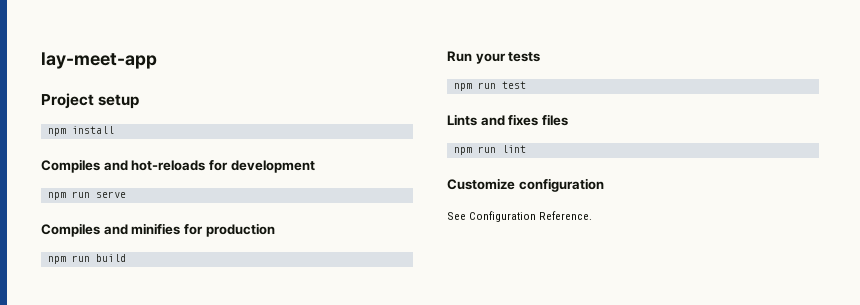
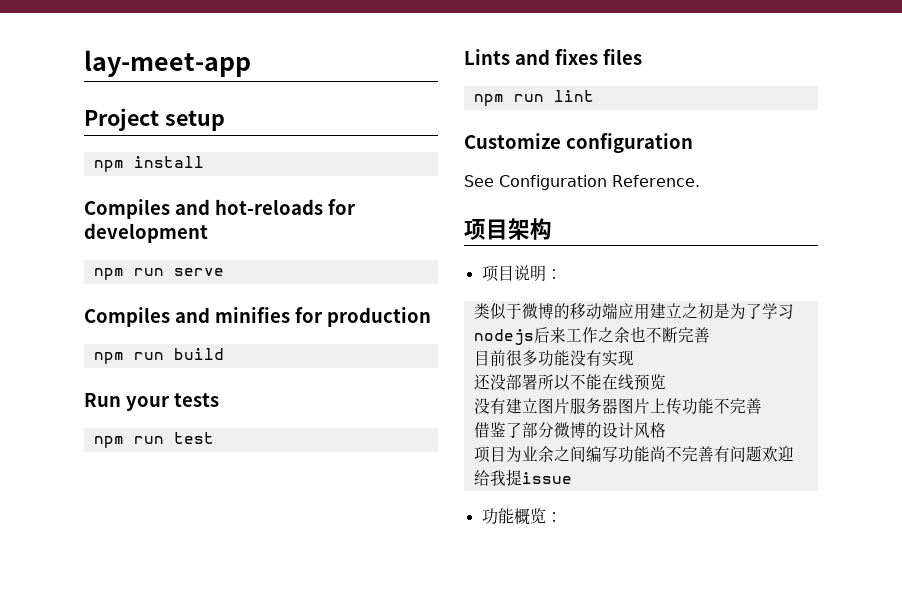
+ 项目架构
+ 项目说明：
+ 类似于微博的移动端应用建立之初是为了学习nodejs后来工作之余也不断完善
+ 目前很多功能没有实现
+ 还没部署所以不能在线预览
+ 没有建立图片服务器图片上传功能不完善
+ 借鉴了部分微博的设计风格
+ 项目为业余之间编写功能尚不完善有问题欢迎给我提issue
+ 功能概览：

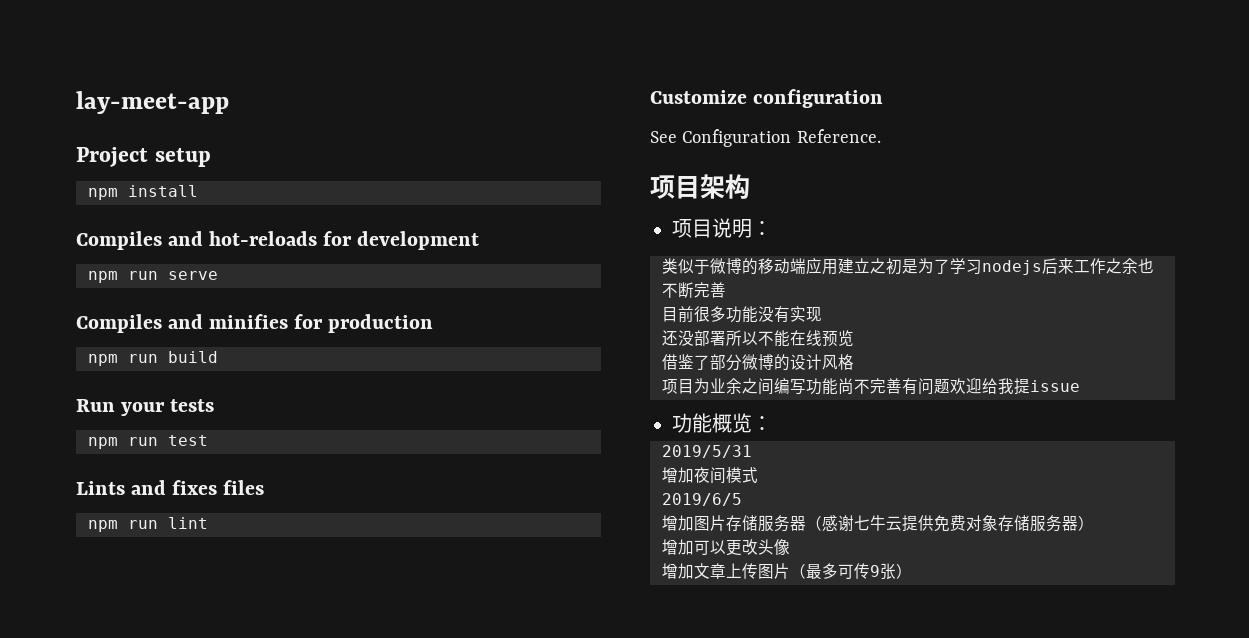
- 没有建立图片服务器图片上传功能不完善
+ 2019/5/31
+ 增加夜间模式
+ 2019/6/5
+ 增加图片存储服务器（感谢七牛云提供免费对象存储服务器）
+ 增加可以更改头像
+ 增加文章上传图片（最多可传9张）

